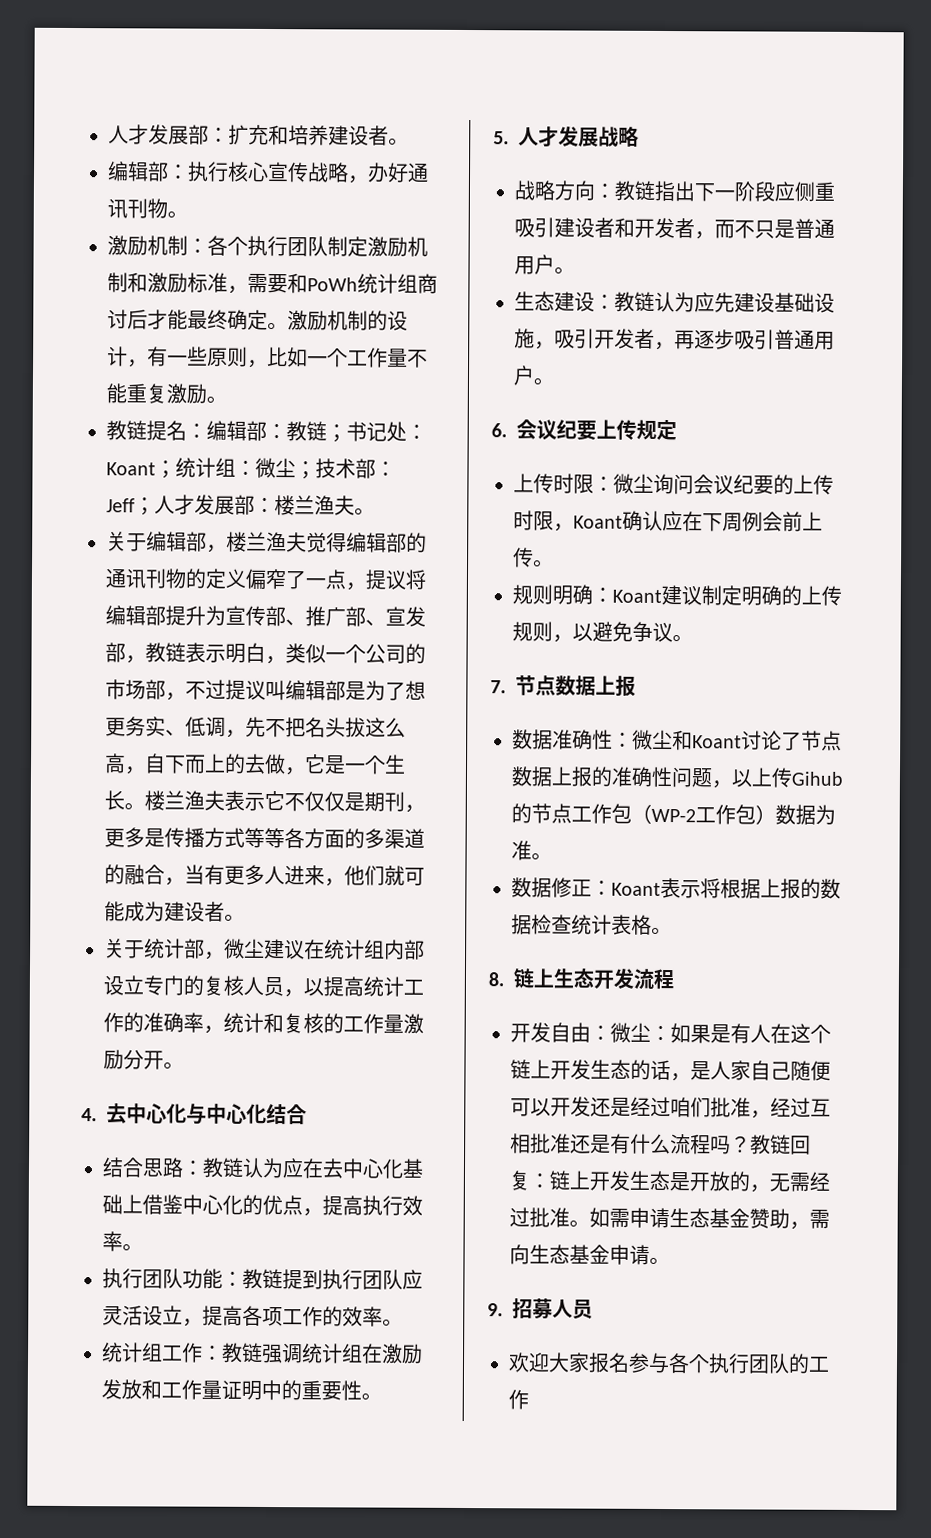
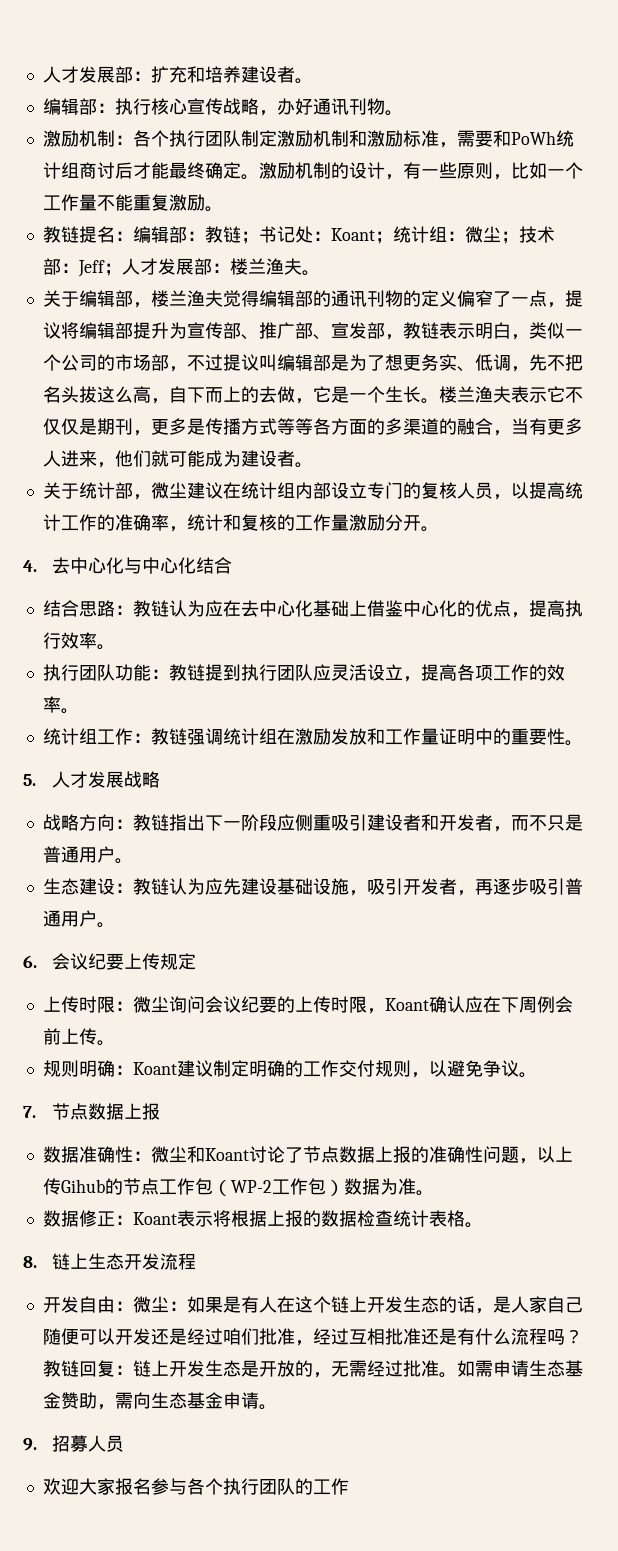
- 规则明确：Koant建议制定明确的上传规则，以避免争议。
+ 规则明确：Koant建议制定明确的工作交付规则，以避免争议。

